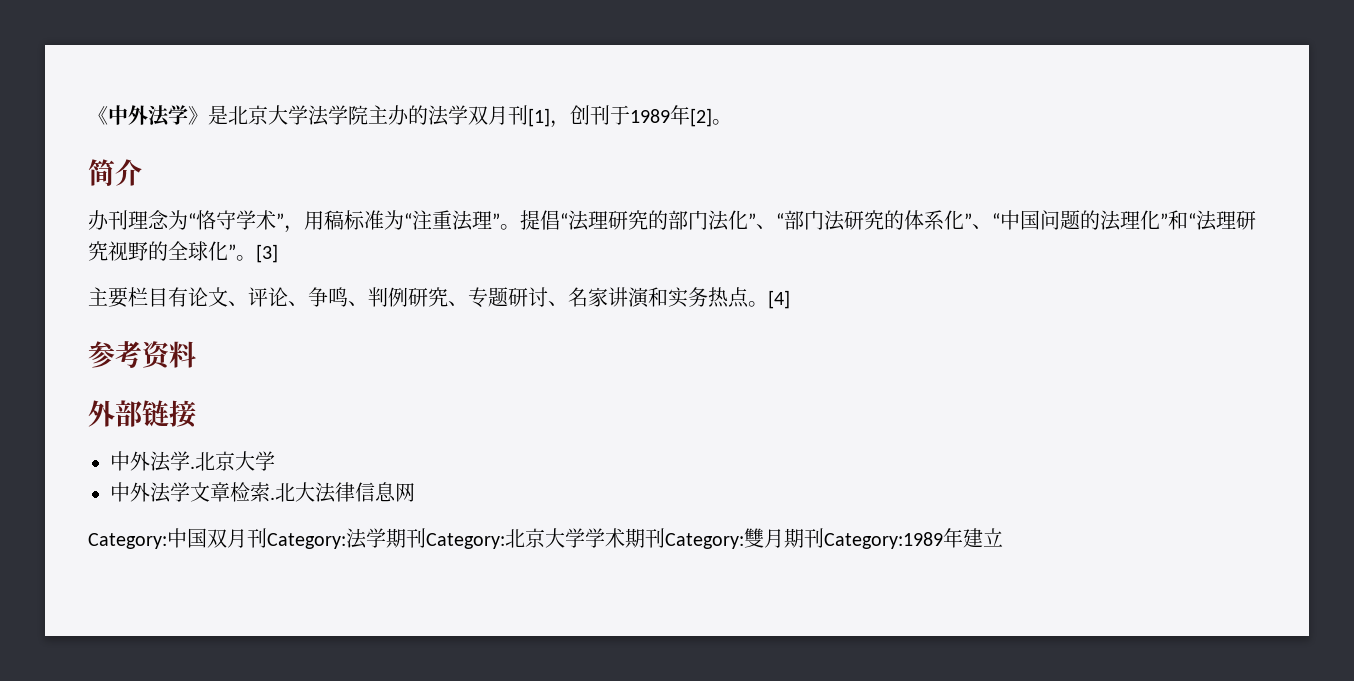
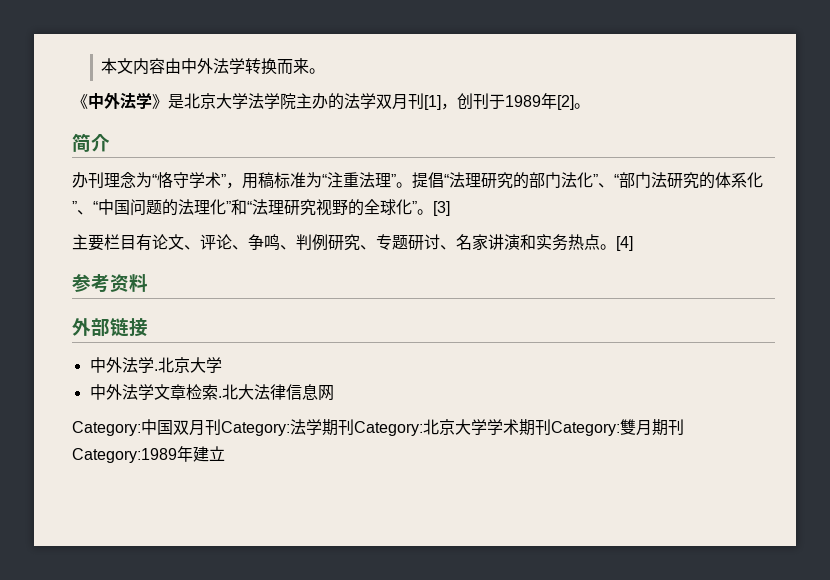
+ 本文内容由中外法学转换而来。

